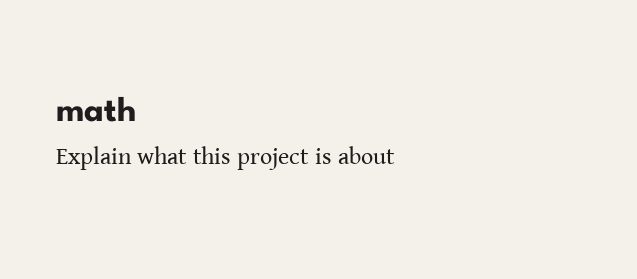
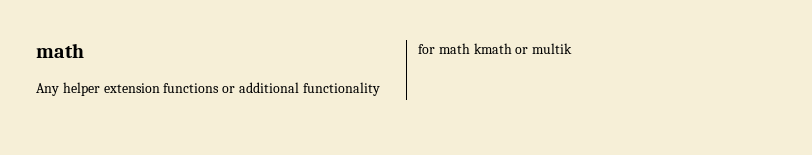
- Explain what this project is about
+ Any helper extension functions or additional functionality for math kmath or multik

